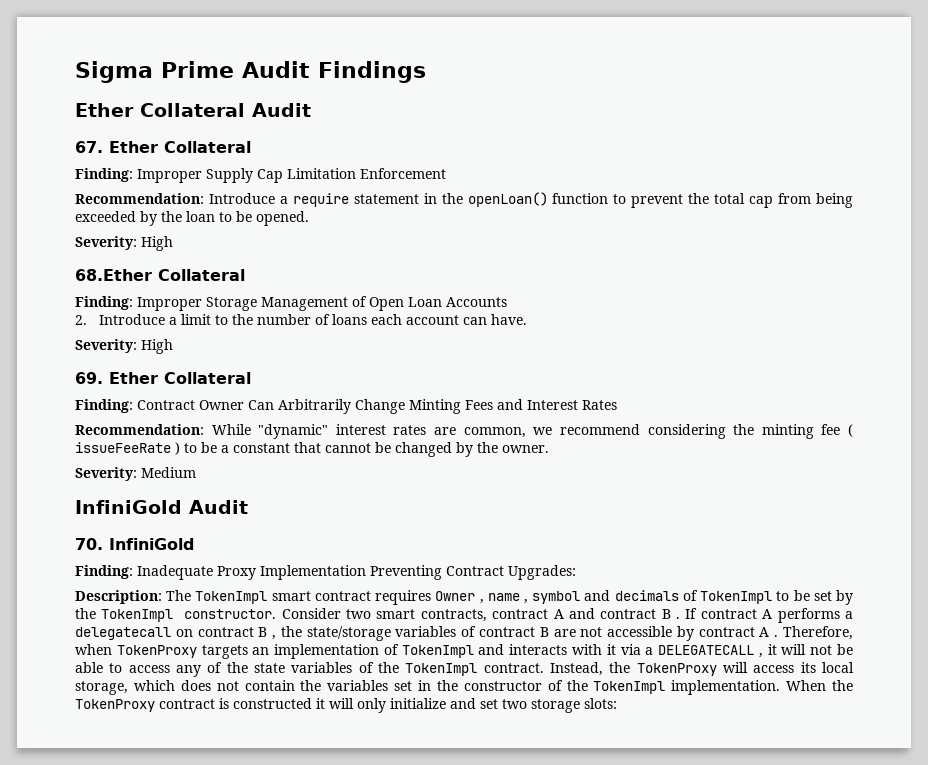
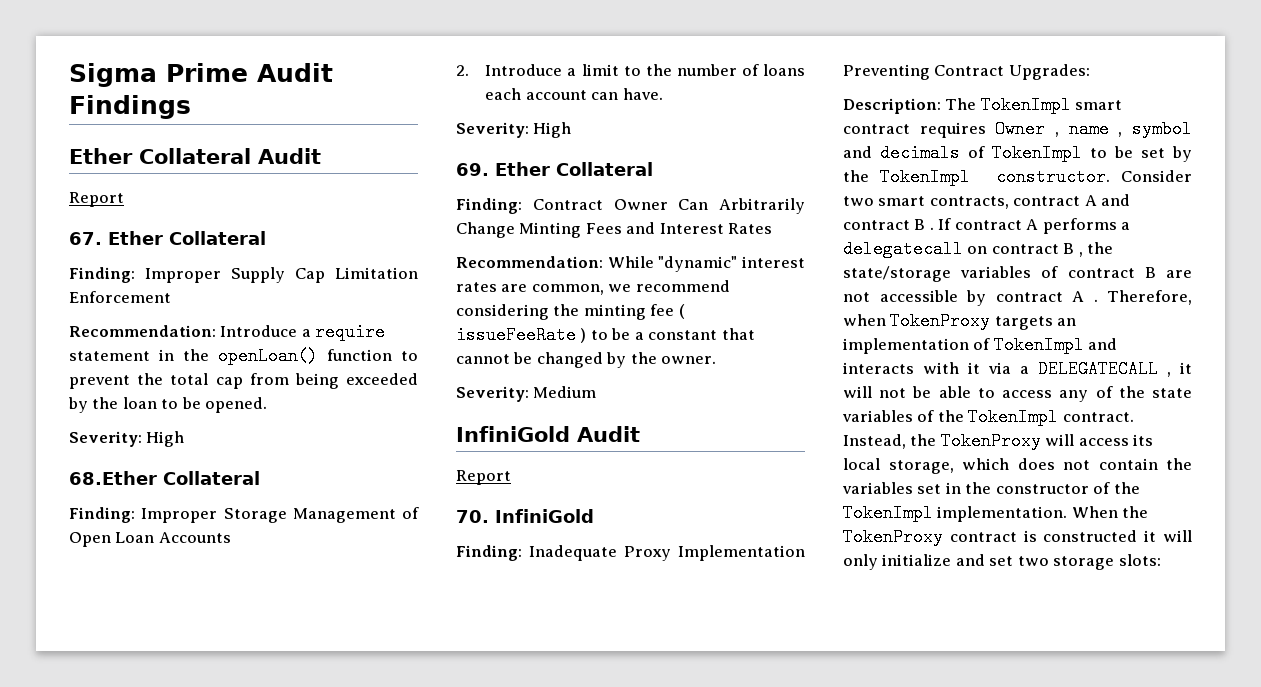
  Ether Collateral Audit
+ Report
  InfiniGold Audit
+ Report

